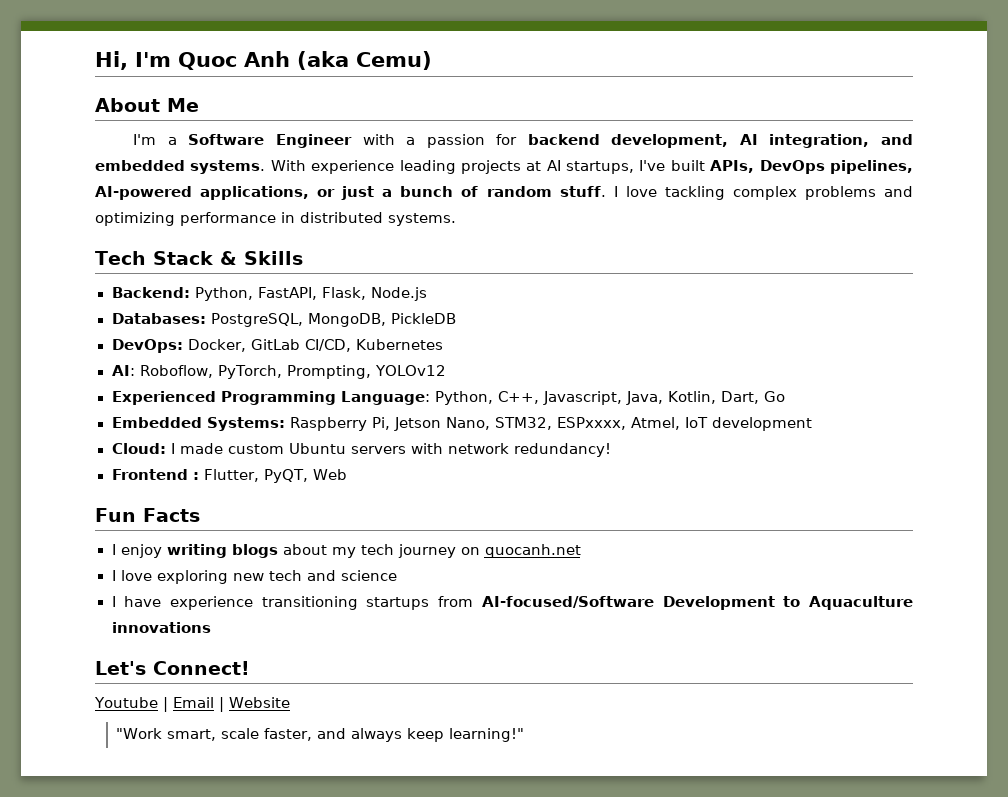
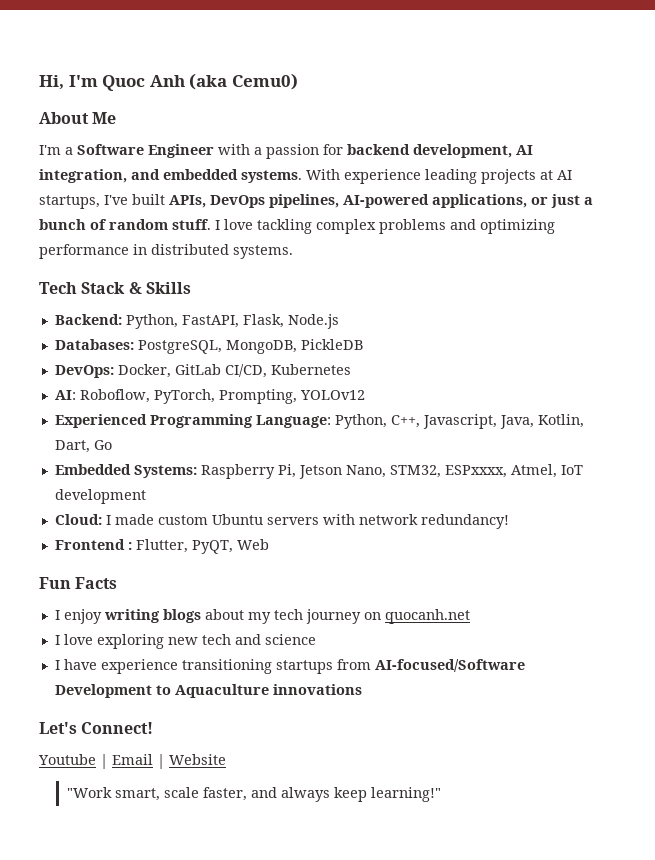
- Hi, I'm Quoc Anh (aka Cemu)
+ Hi, I'm Quoc Anh (aka Cemu0)

